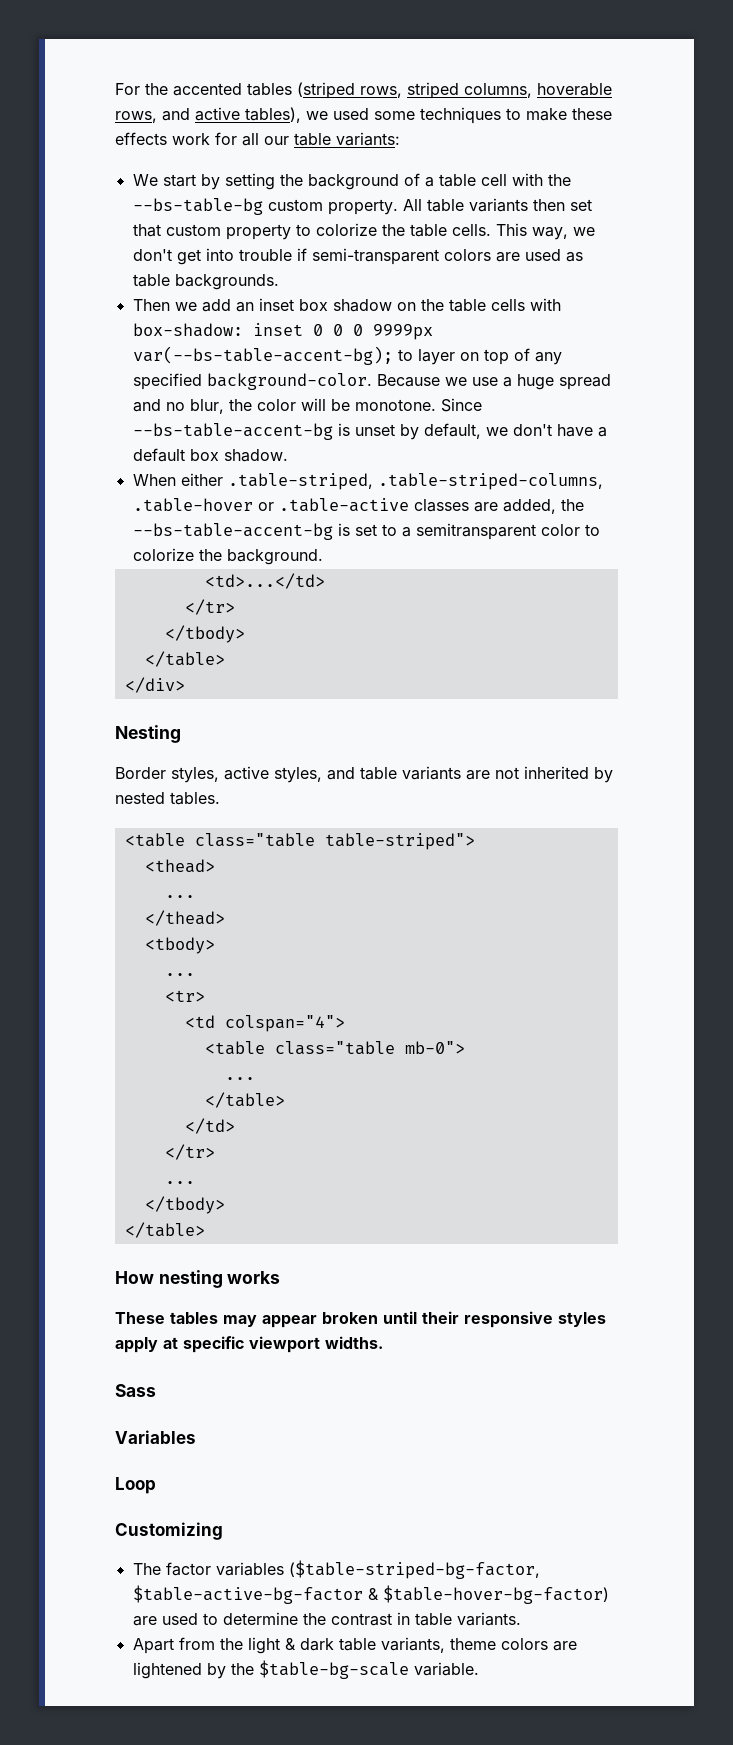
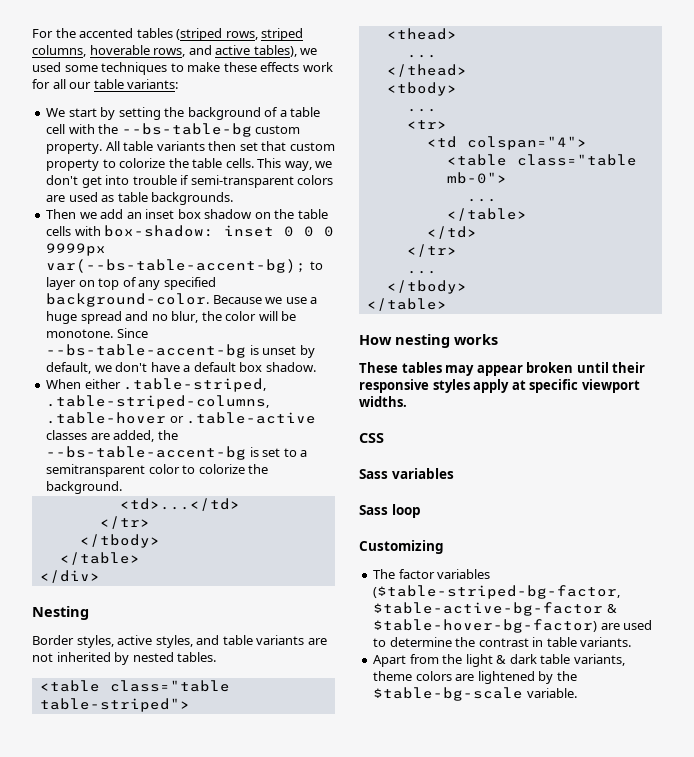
- Sass
- Variables
- Loop
+ CSS
+ Sass variables
+ Sass loop

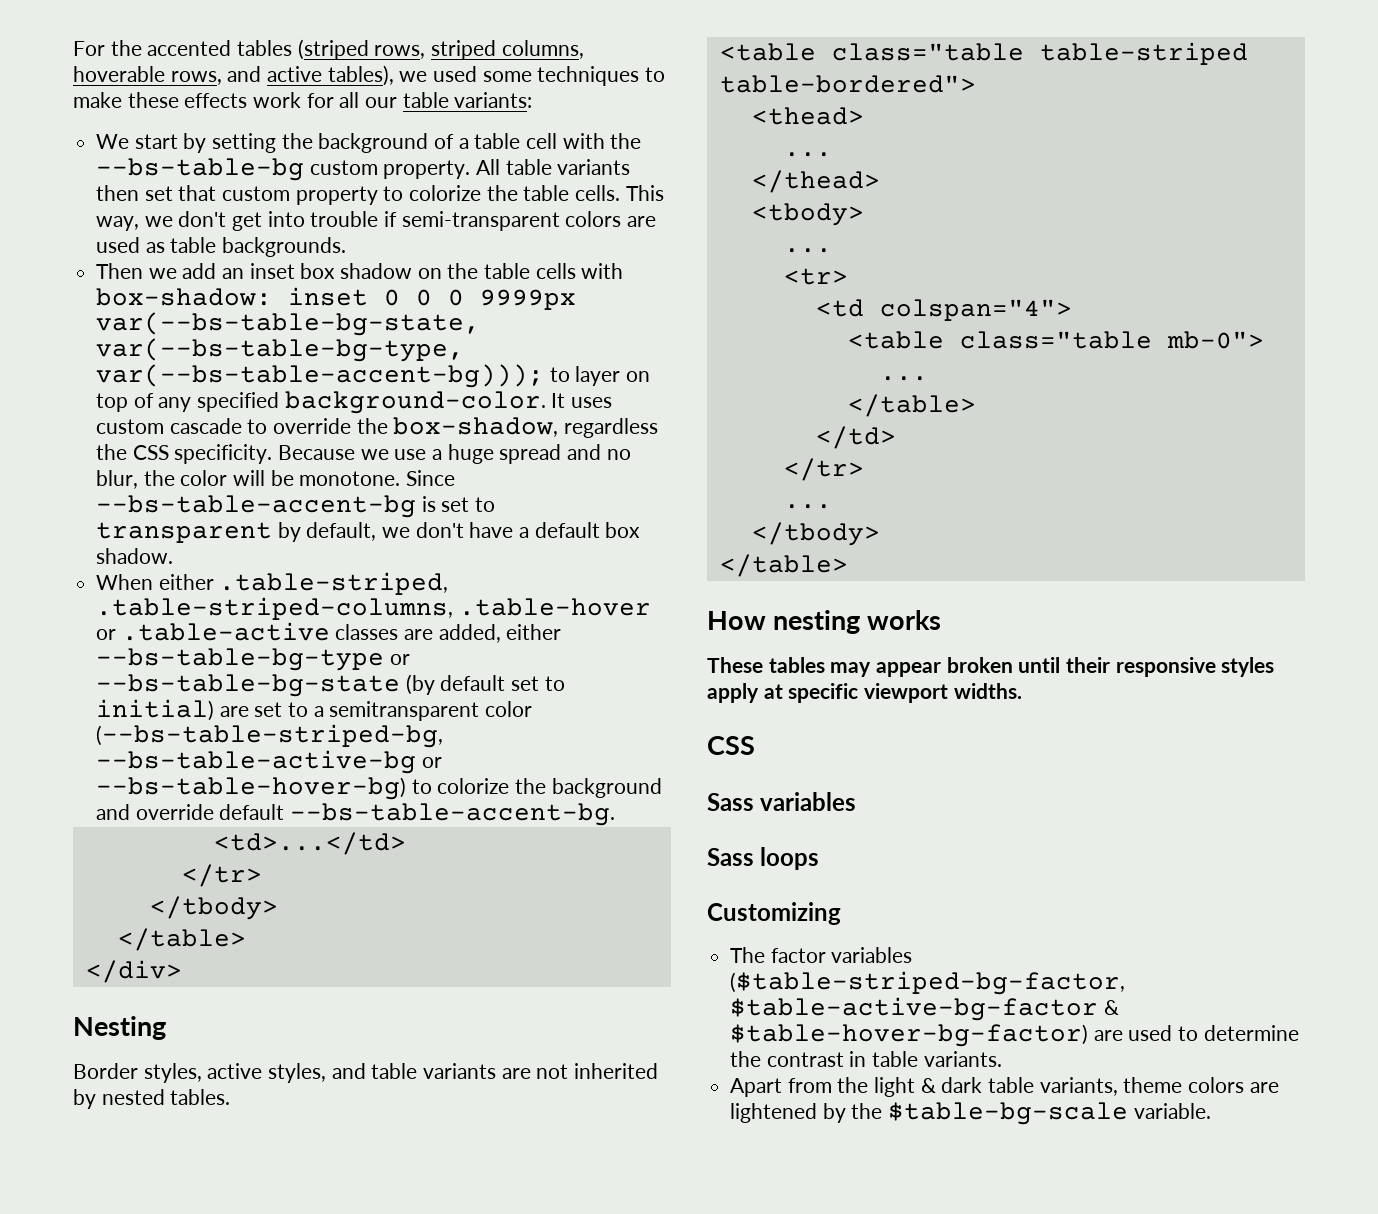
- Then we add an inset box shadow on the table cells with box-shadow: inset 0 0 0 9999px var(--bs-table-accent-bg); to layer on top of any specified background-color.
+ Then we add an inset box shadow on the table cells with box-shadow: inset 0 0 0 9999px var(--bs-table-bg-state, var(--bs-table-bg-type, var(--bs-table-accent-bg))); to layer on top of any specified background-color.
+ It uses custom cascade to override the box-shadow, regardless the CSS specificity.
- Since --bs-table-accent-bg is unset by default, we don't have a default box shadow.
+ Since --bs-table-accent-bg is set to transparent by default, we don't have a default box shadow.
- When either .table-striped, .table-striped-columns, .table-hover or .table-active classes are added, the --bs-table-accent-bg is set to a semitransparent color to colorize the background.
+ When either .table-striped, .table-striped-columns, .table-hover or .table-active classes are added, either --bs-table-bg-type or --bs-table-bg-state (by default set to initial) are set to a semitransparent color (--bs-table-striped-bg, --bs-table-active-bg or --bs-table-hover-bg) to colorize the background and override default --bs-table-accent-bg.
- <table class="table table-striped">
+ <table class="table table-striped table-bordered">
- Sass loop
+ Sass loops

